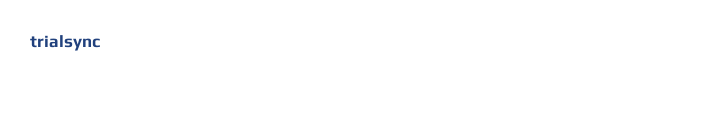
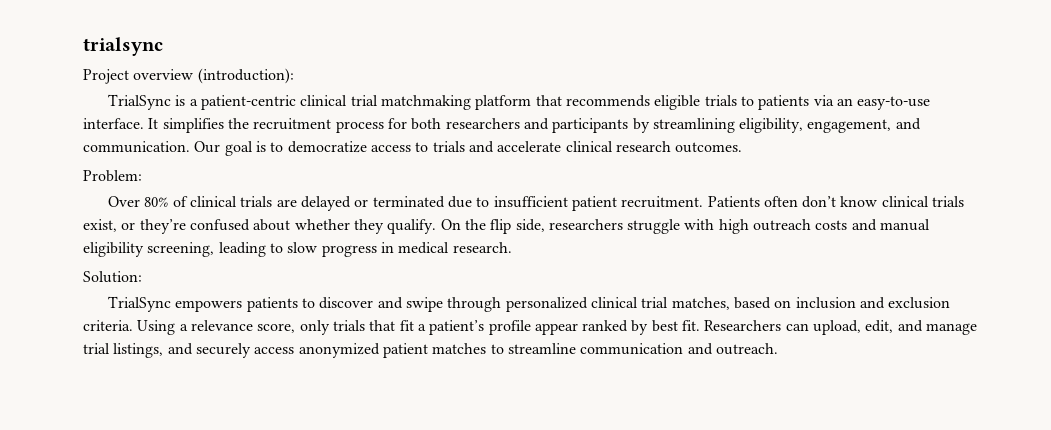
+ Project overview (introduction):
+ TrialSync is a patient-centric clinical trial matchmaking platform that recommends eligible trials to patients via an easy-to-use interface. It simplifies the recruitment process for both researchers and participants by streamlining eligibility, engagement, and communication. Our goal is to democratize access to trials and accelerate clinical research outcomes.
+ Problem:
+ Over 80% of clinical trials are delayed or terminated due to insufficient patient recruitment. Patients often don’t know clinical trials exist, or they’re confused about whether they qualify. On the flip side, researchers struggle with high outreach costs and manual eligibility screening, leading to slow progress in medical research.
+ Solution:
+ TrialSync empowers patients to discover and swipe through personalized clinical trial matches, based on inclusion and exclusion criteria. Using a relevance score, only trials that fit a patient’s profile appear ranked by best fit. Researchers can upload, edit, and manage trial listings, and securely access anonymized patient matches to streamline communication and outreach.

